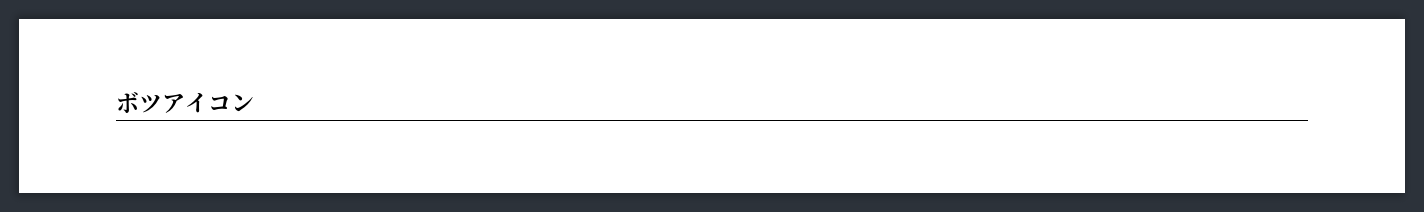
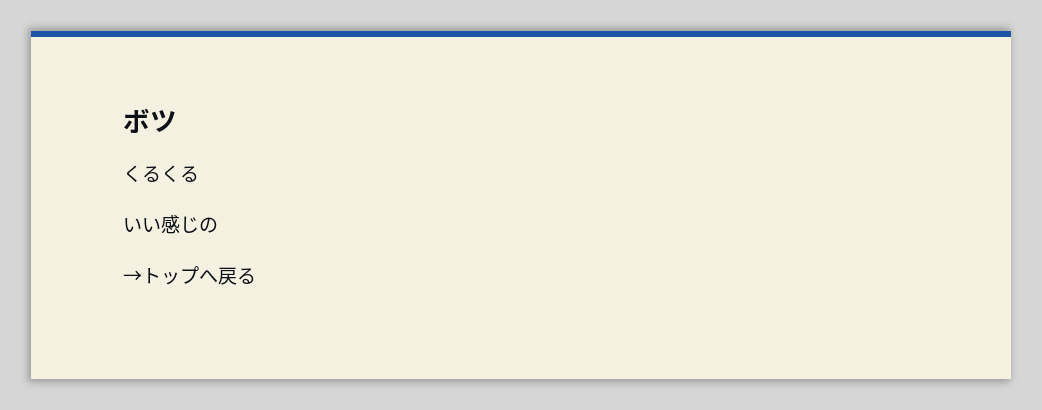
- ボツアイコン
+ ボツ
+ くるくる
+ いい感じの
+ →トップへ戻る

